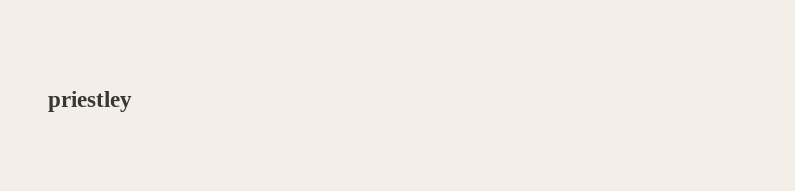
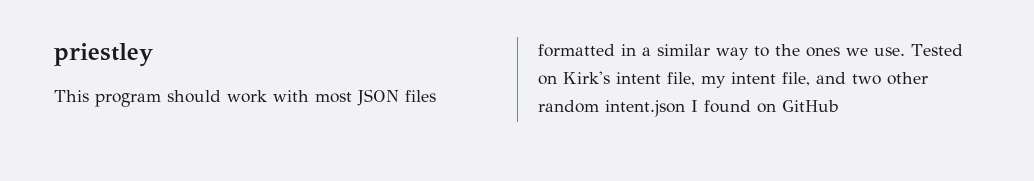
+ This program should work with most JSON files formatted in a similar way to the ones we use. Tested on Kirk's intent file, my intent file, and two other random intent.json I found on GitHub

